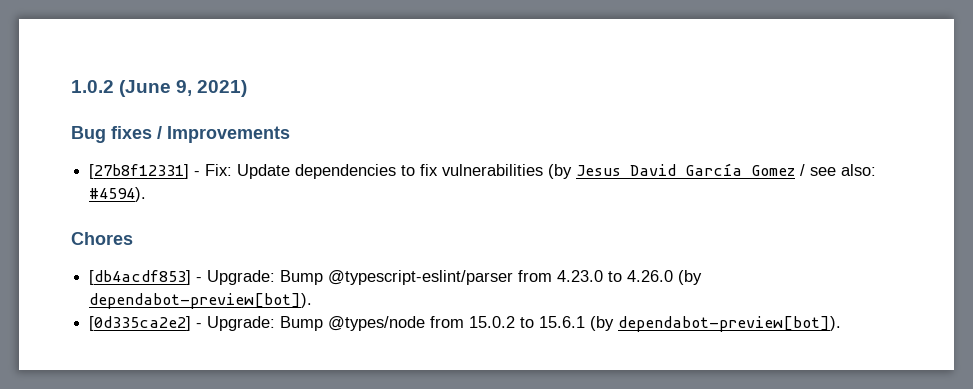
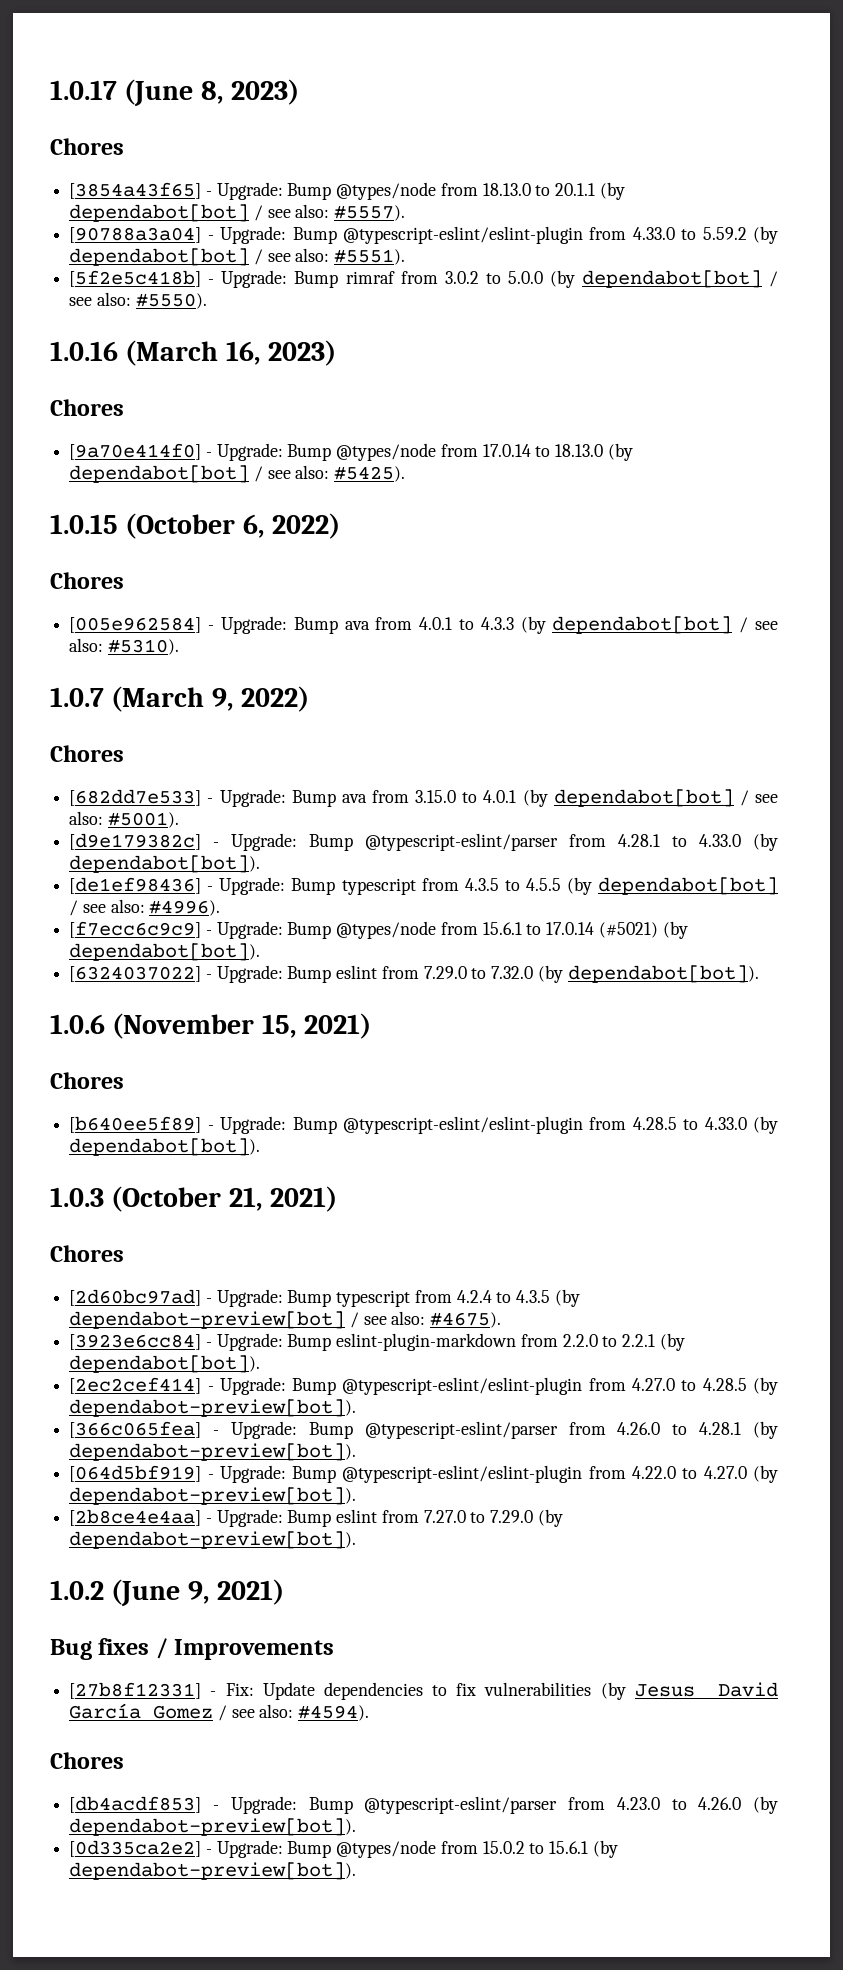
+ 1.0.17 (June 8, 2023)
+ Chores
+ [3854a43f65] - Upgrade: Bump @types/node from 18.13.0 to 20.1.1 (by dependabot[bot] / see also: #5557).
+ [90788a3a04] - Upgrade: Bump @typescript-eslint/eslint-plugin from 4.33.0 to 5.59.2 (by dependabot[bot] / see also: #5551).
+ [5f2e5c418b] - Upgrade: Bump rimraf from 3.0.2 to 5.0.0 (by dependabot[bot] / see also: #5550).
+ 1.0.16 (March 16, 2023)
+ Chores
+ [9a70e414f0] - Upgrade: Bump @types/node from 17.0.14 to 18.13.0 (by dependabot[bot] / see also: #5425).
+ 1.0.15 (October 6, 2022)
+ Chores
+ [005e962584] - Upgrade: Bump ava from 4.0.1 to 4.3.3 (by dependabot[bot] / see also: #5310).
+ 1.0.7 (March 9, 2022)
+ Chores
+ [682dd7e533] - Upgrade: Bump ava from 3.15.0 to 4.0.1 (by dependabot[bot] / see also: #5001).
+ [d9e179382c] - Upgrade: Bump @typescript-eslint/parser from 4.28.1 to 4.33.0 (by dependabot[bot]).
+ [de1ef98436] - Upgrade: Bump typescript from 4.3.5 to 4.5.5 (by dependabot[bot] / see also: #4996).
+ [f7ecc6c9c9] - Upgrade: Bump @types/node from 15.6.1 to 17.0.14 (#5021) (by dependabot[bot]).
+ [6324037022] - Upgrade: Bump eslint from 7.29.0 to 7.32.0 (by dependabot[bot]).
+ 1.0.6 (November 15, 2021)
+ Chores
+ [b640ee5f89] - Upgrade: Bump @typescript-eslint/eslint-plugin from 4.28.5 to 4.33.0 (by dependabot[bot]).
+ 1.0.3 (October 21, 2021)
+ Chores
+ [2d60bc97ad] - Upgrade: Bump typescript from 4.2.4 to 4.3.5 (by dependabot-preview[bot] / see also: #4675).
+ [3923e6cc84] - Upgrade: Bump eslint-plugin-markdown from 2.2.0 to 2.2.1 (by dependabot[bot]).
+ [2ec2cef414] - Upgrade: Bump @typescript-eslint/eslint-plugin from 4.27.0 to 4.28.5 (by dependabot-preview[bot]).
+ [366c065fea] - Upgrade: Bump @typescript-eslint/parser from 4.26.0 to 4.28.1 (by dependabot-preview[bot]).
+ [064d5bf919] - Upgrade: Bump @typescript-eslint/eslint-plugin from 4.22.0 to 4.27.0 (by dependabot-preview[bot]).
+ [2b8ce4e4aa] - Upgrade: Bump eslint from 7.27.0 to 7.29.0 (by dependabot-preview[bot]).

